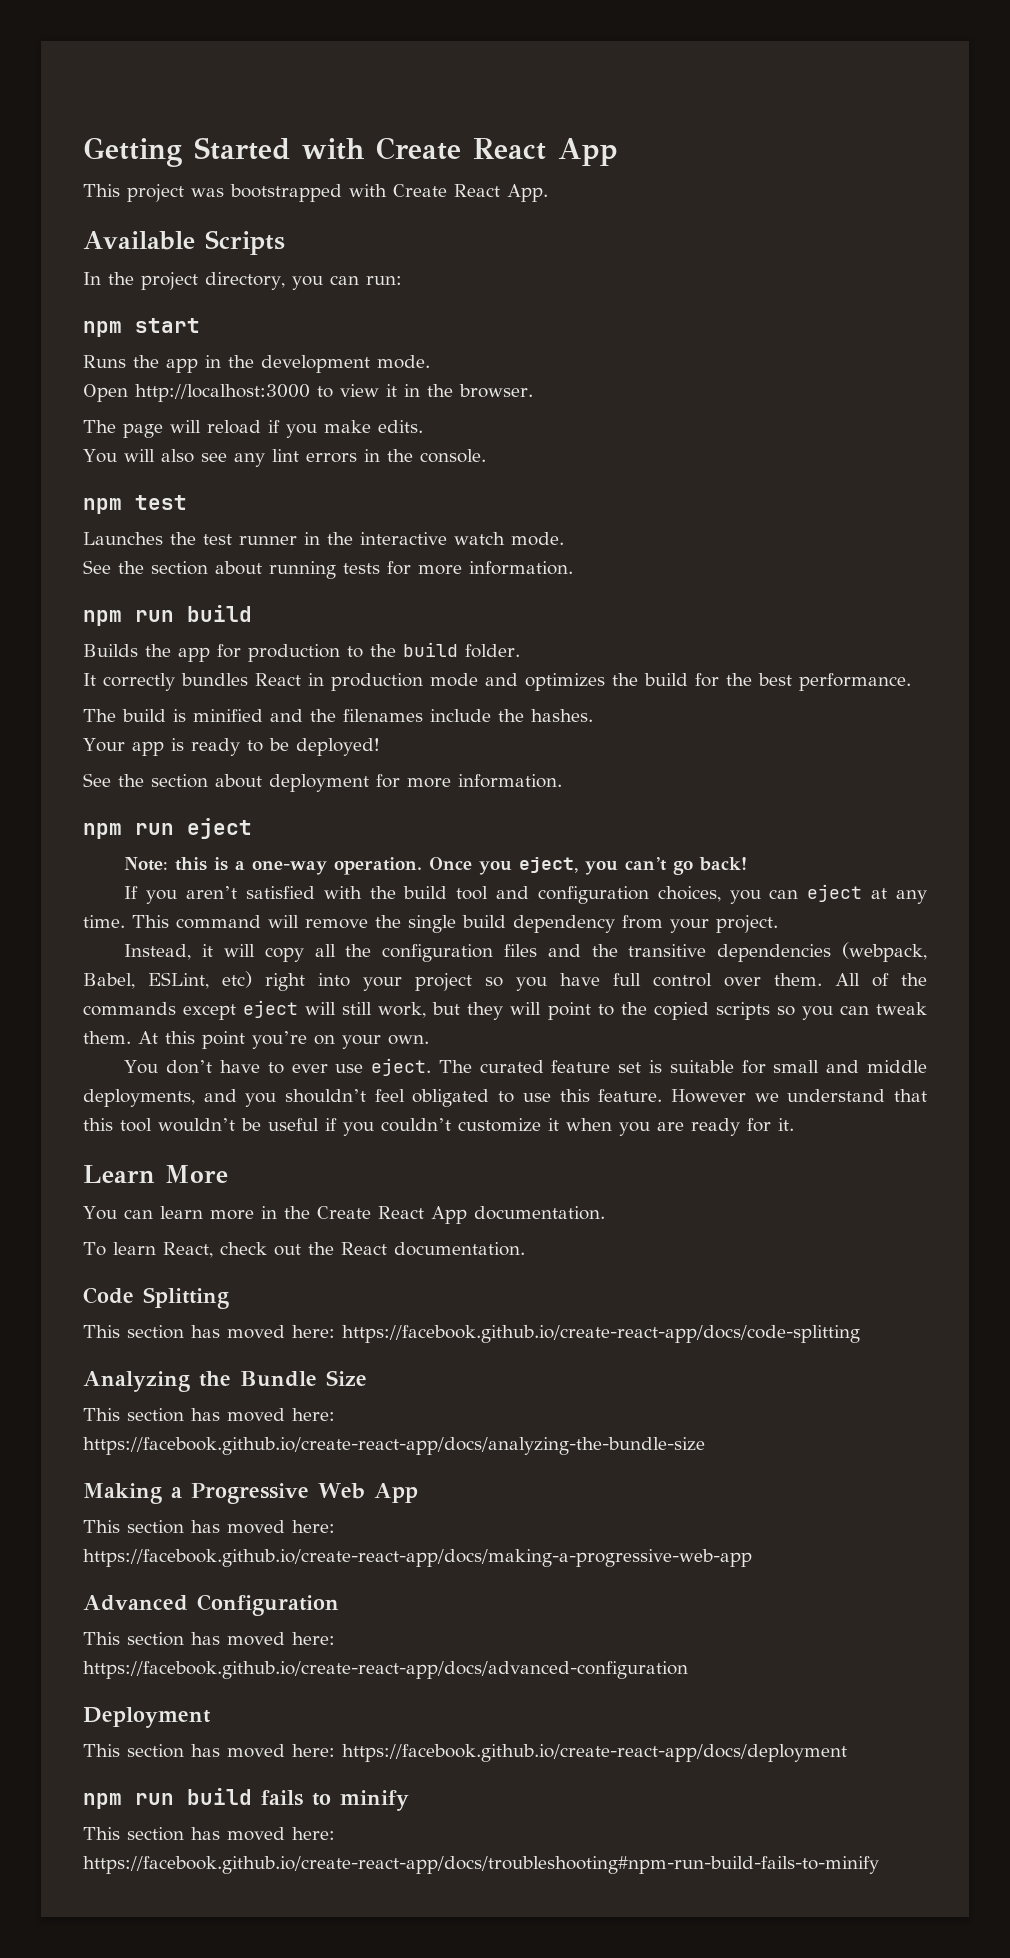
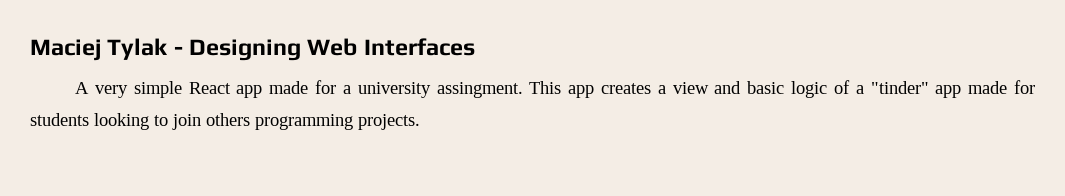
- Getting Started with Create React App
- This project was bootstrapped with Create React App.
- Available Scripts
- In the project directory, you can run:
- npm start
- Runs the app in the development mode.
- Open http://localhost:3000 to view it in the browser.
- The page will reload if you make edits.
- You will also see any lint errors in the console.
- npm test
- Launches the test runner in the interactive watch mode.
- See the section about running tests for more information.
- npm run build
- Builds the app for production to the build folder.
- It correctly bundles React in production mode and optimizes the build for the best performance.
- The build is minified and the filenames include the hashes.
- Your app is ready to be deployed!
- See the section about deployment for more information.
- npm run eject
- Note: this is a one-way operation. Once you eject, you can’t go back!
- If you aren’t satisfied with the build tool and configuration choices, you can eject at any time. This command will remove the single build dependency from your project.
- Instead, it will copy all the configuration files and the transitive dependencies (webpack, Babel, ESLint, etc) right into your project so you have full control over them. All of the commands except eject will still work, but they will point to the copied scripts so you can tweak them. At this point you’re on your own.
- You don’t have to ever use eject. The curated feature set is suitable for small and middle deployments, and you shouldn’t feel obligated to use this feature. However we understand that this tool wouldn’t be useful if you couldn’t customize it when you are ready for it.
- Learn More
- You can learn more in the Create React App documentation.
- To learn React, check out the React documentation.
- Code Splitting
- This section has moved here: https://facebook.github.io/create-react-app/docs/code-splitting
- Analyzing the Bundle Size
- This section has moved here: https://facebook.github.io/create-react-app/docs/analyzing-the-bundle-size
- Making a Progressive Web App
- This section has moved here: https://facebook.github.io/create-react-app/docs/making-a-progressive-web-app
- Advanced Configuration
- This section has moved here: https://facebook.github.io/create-react-app/docs/advanced-configuration
- Deployment
- This section has moved here: https://facebook.github.io/create-react-app/docs/deployment
- npm run build fails to minify
- This section has moved here: https://facebook.github.io/create-react-app/docs/troubleshooting#npm-run-build-fails-to-minify
+ Maciej Tylak - Designing Web Interfaces
+ A very simple React app made for a university assingment. This app creates a view and basic logic of a "tinder" app made for students looking to join others programming projects.

